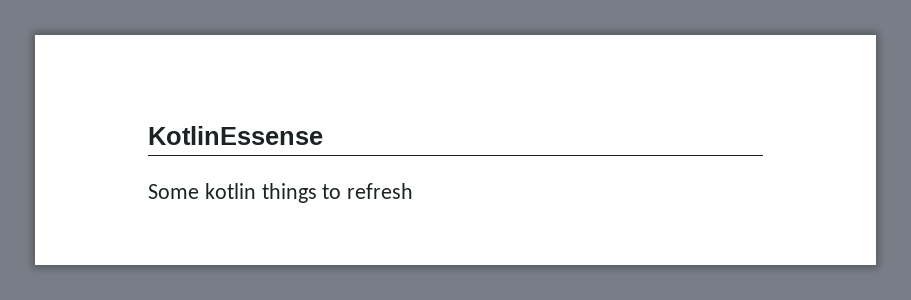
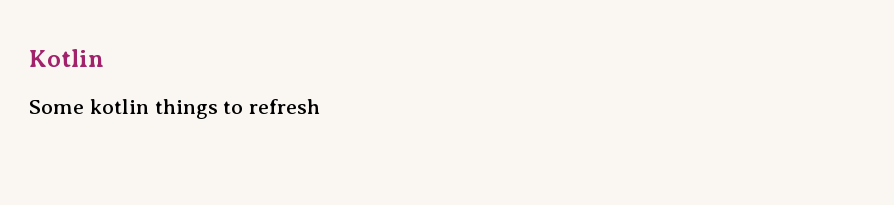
- KotlinEssense
+ Kotlin

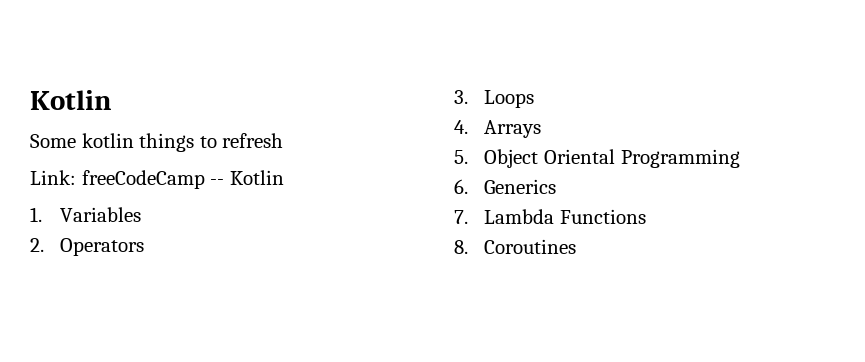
+ Link: freeCodeCamp -- Kotlin
+ 1. Variables
+ 2. Operators
+ 3. Loops
+ 4. Arrays
+ 5. Object Oriental Programming
+ 6. Generics
+ 7. Lambda Functions
+ 8. Coroutines

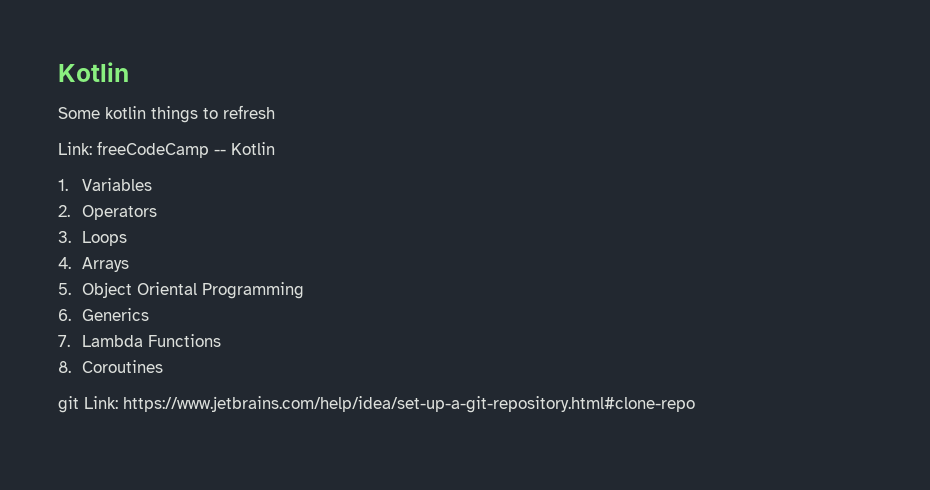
+ git Link: https://www.jetbrains.com/help/idea/set-up-a-git-repository.html#clone-repo

